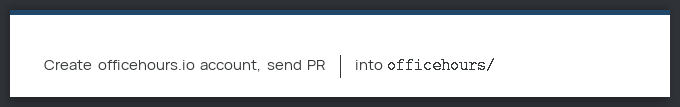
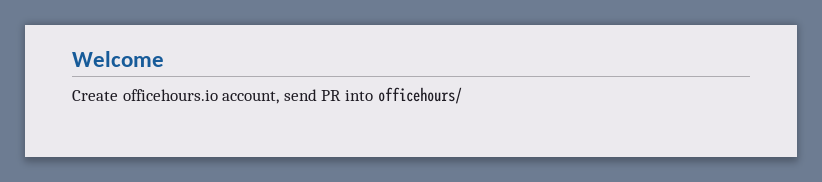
+ Welcome

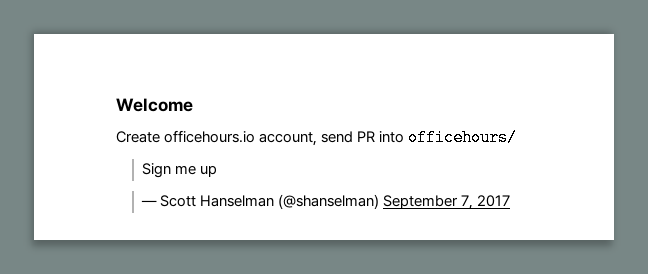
+ Sign me up
+ — Scott Hanselman (@shanselman) September 7, 2017

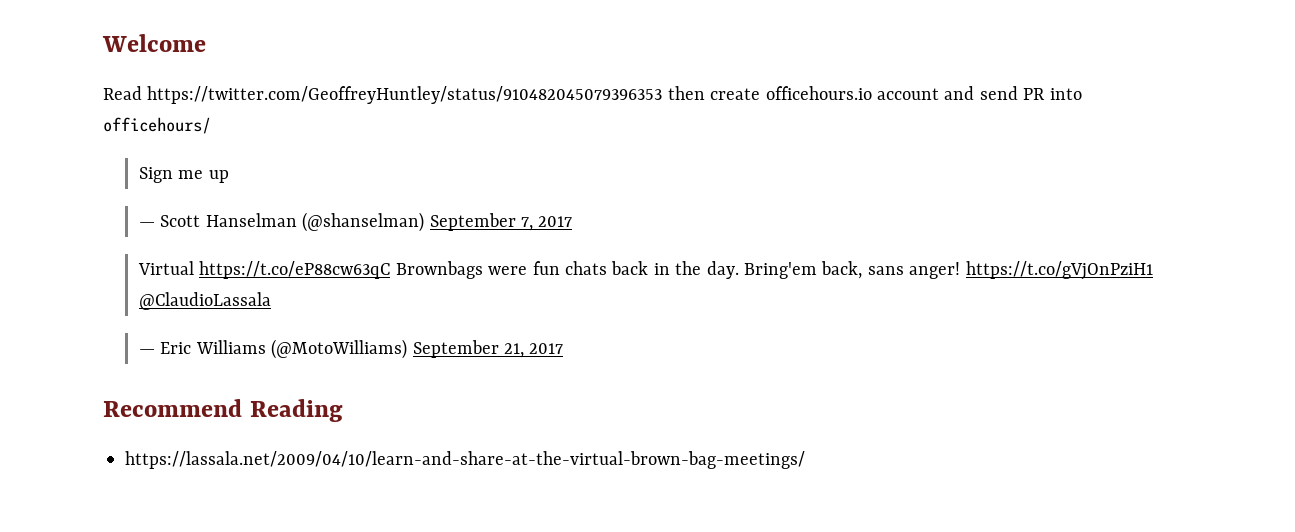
- Create officehours.io account, send PR into officehours/
+ Read https://twitter.com/GeoffreyHuntley/status/910482045079396353 then create officehours.io account and send PR into officehours/
+ Virtual https://t.co/eP88cw63qC Brownbags were fun chats back in the day. Bring'em back, sans anger! https://t.co/gVjOnPziH1 @ClaudioLassala
+ — Eric Williams (@MotoWilliams) September 21, 2017
+ Recommend Reading
+ https://lassala.net/2009/04/10/learn-and-share-at-the-virtual-brown-bag-meetings/

